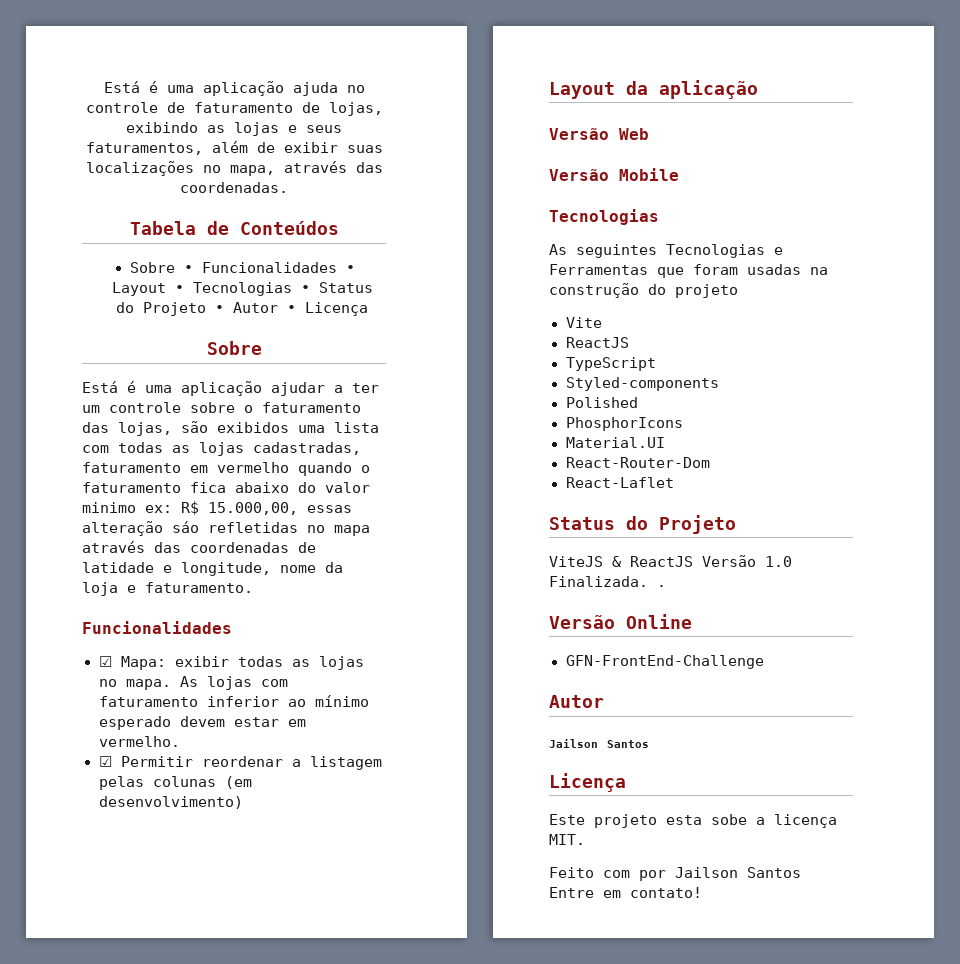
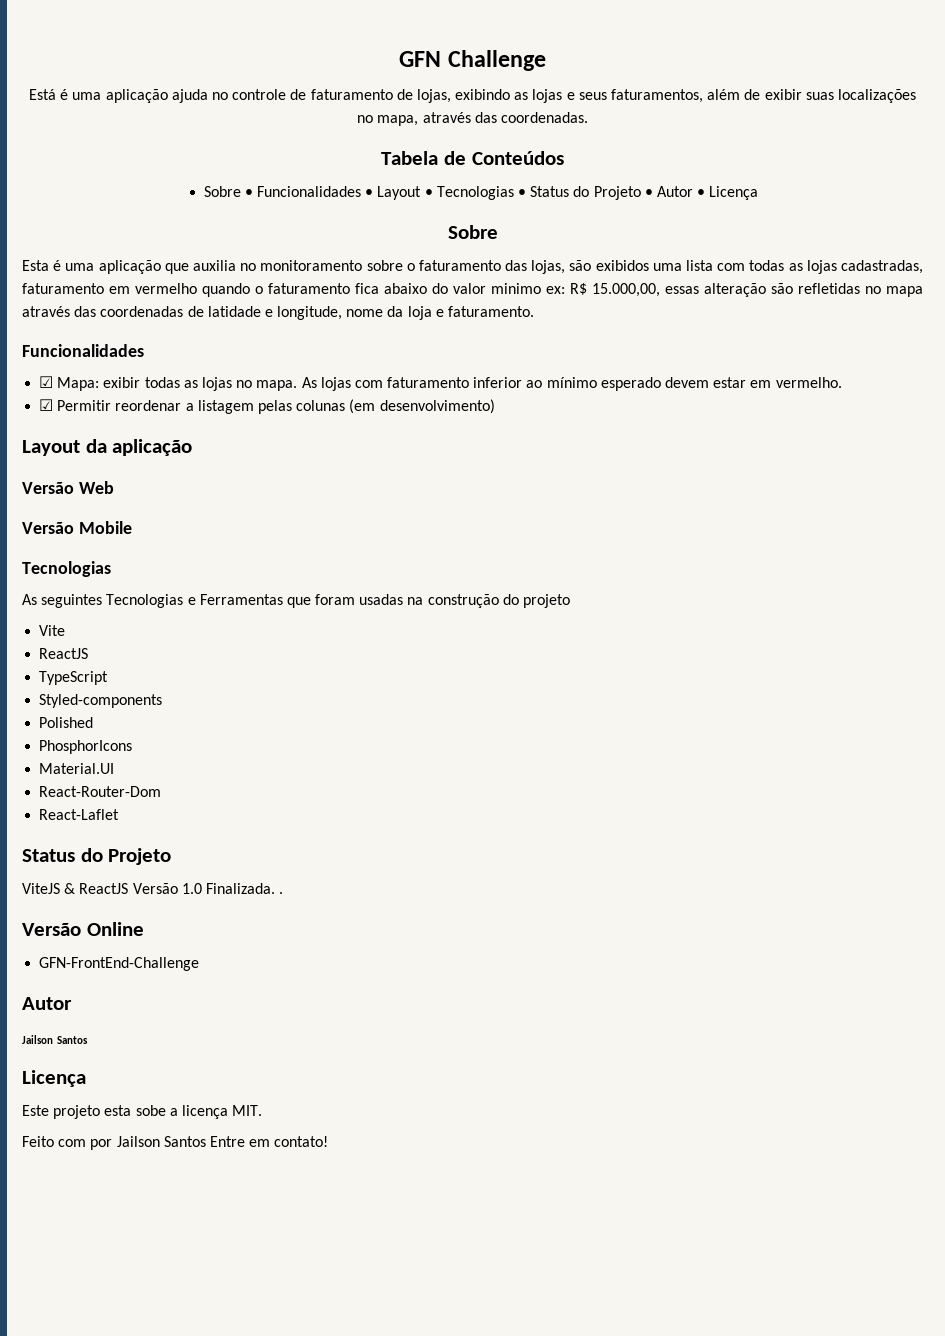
+ GFN Challenge
- Está é uma aplicação ajudar a ter um controle sobre o faturamento das lojas, são exibidos uma lista com todas as lojas cadastradas, faturamento em vermelho quando o faturamento fica abaixo do valor minimo ex: R$ 15.000,00, essas alteração sáo refletidas no mapa através das coordenadas de latidade e longitude, nome da loja e faturamento.
+ Esta é uma aplicação que auxilia no monitoramento sobre o faturamento das lojas, são exibidos uma lista com todas as lojas cadastradas, faturamento em vermelho quando o faturamento fica abaixo do valor minimo ex: R$ 15.000,00, essas alteração são refletidas no mapa através das coordenadas de latidade e longitude, nome da loja e faturamento.

